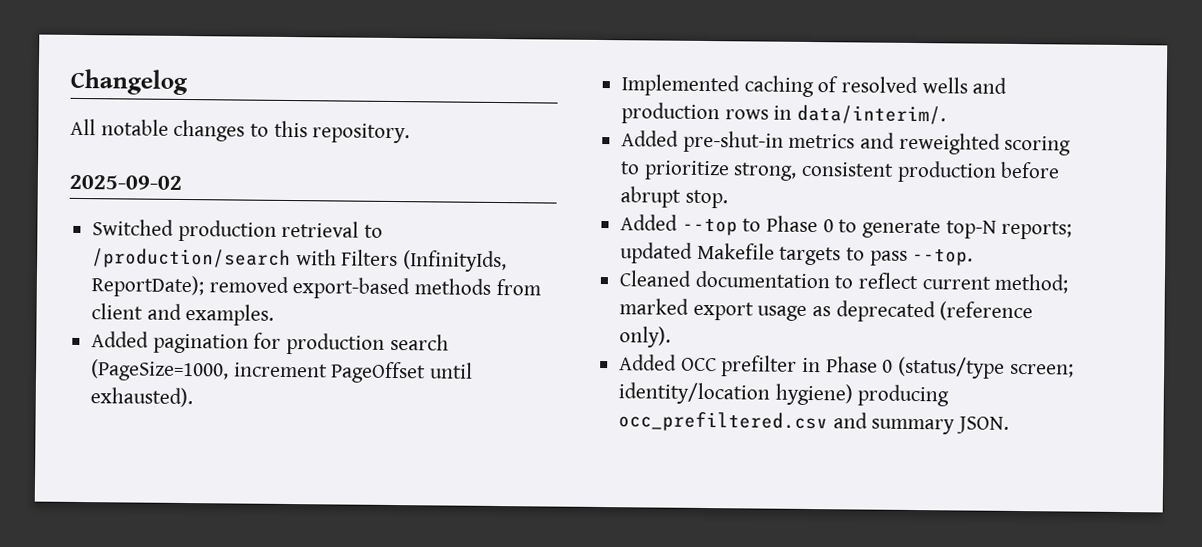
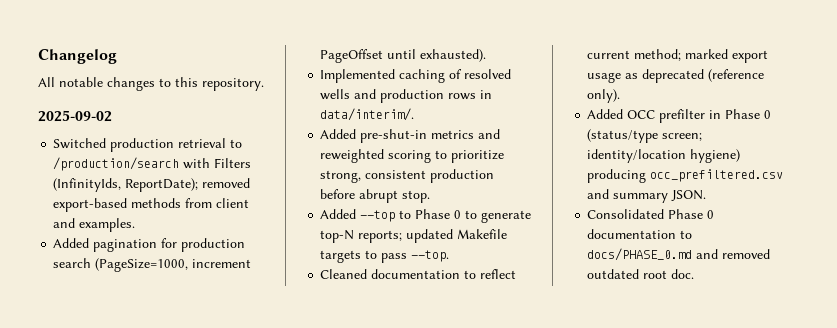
+ Consolidated Phase 0 documentation to docs/PHASE_0.md and removed outdated root doc.

